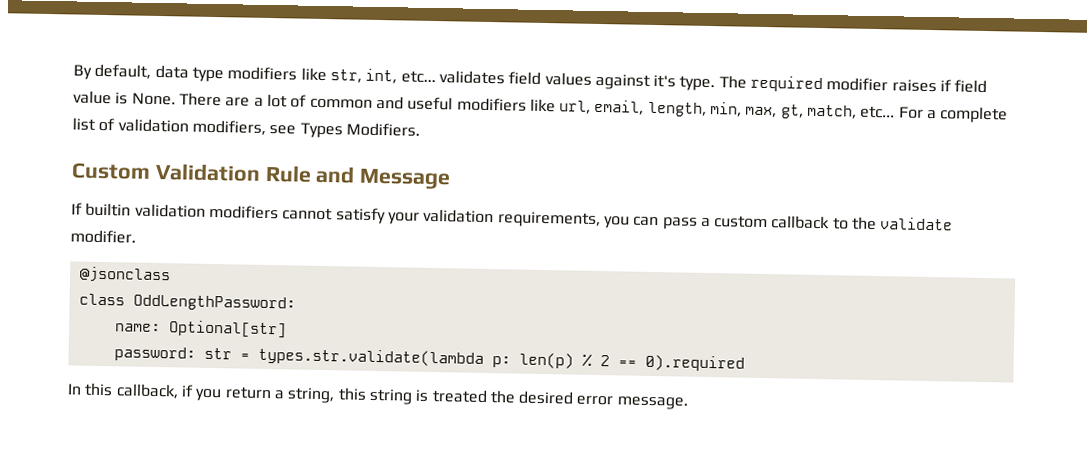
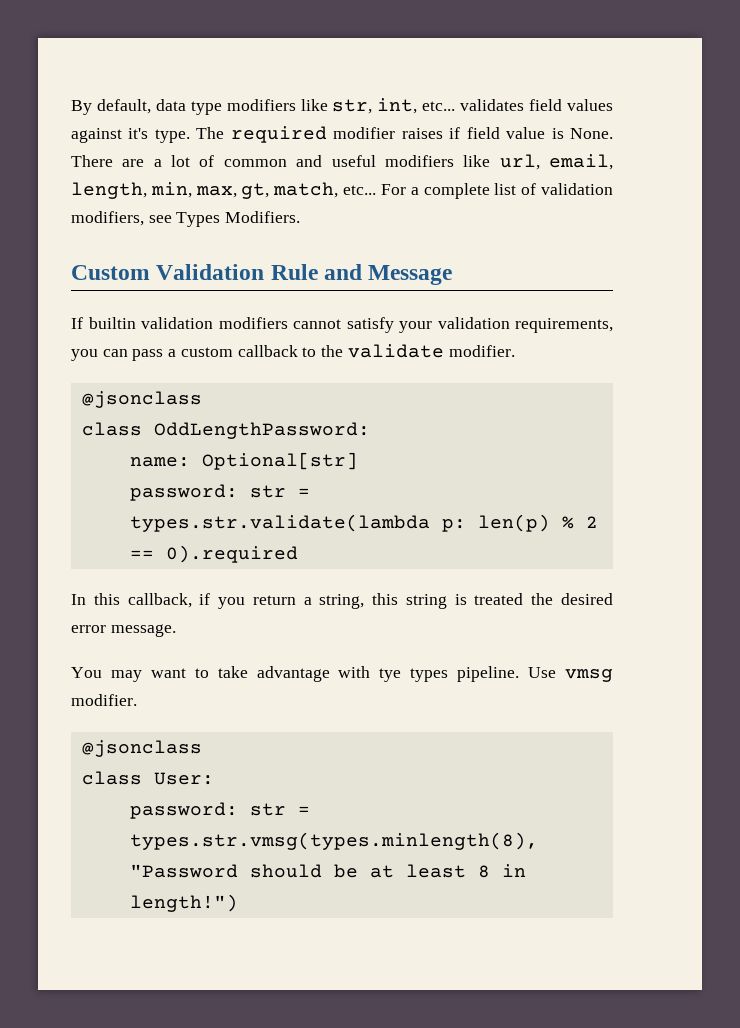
+ You may want to take advantage with tye types pipeline. Use vmsg modifier.
+ @jsonclass
+ class User:
+ password: str = types.str.vmsg(types.minlength(8), "Password should be at least 8 in length!")

